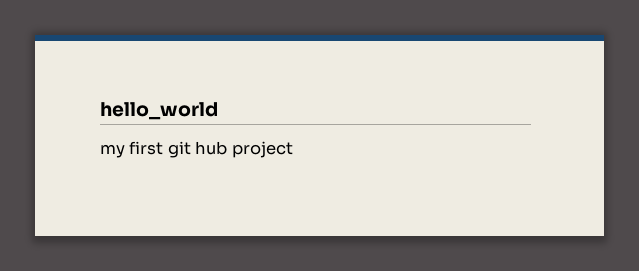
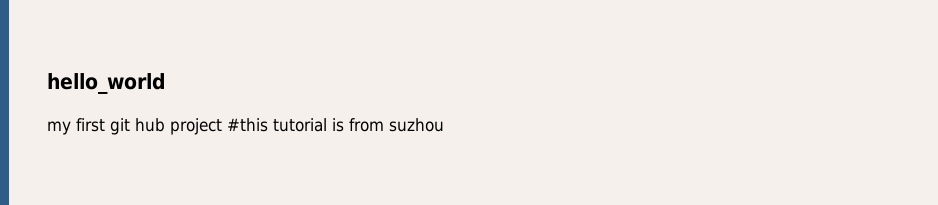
- my first git hub project
+ my first git hub project #this tutorial is from suzhou

